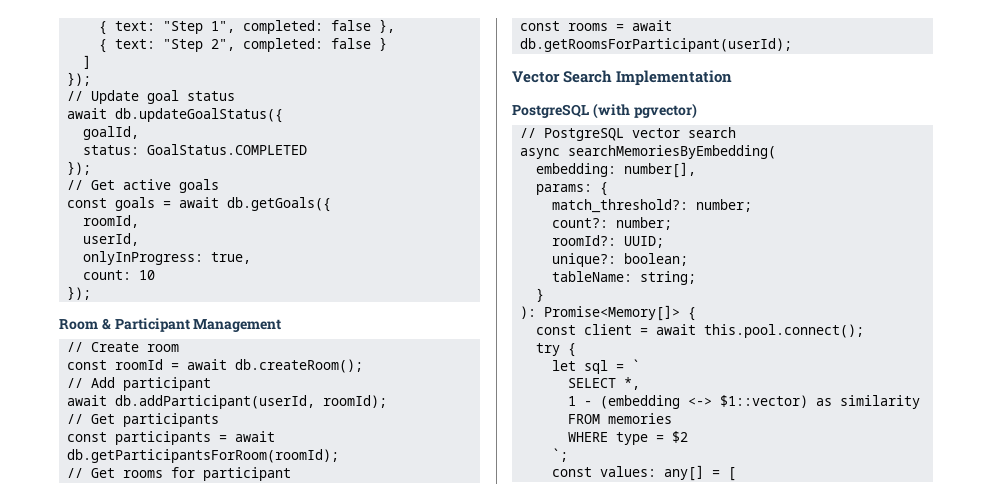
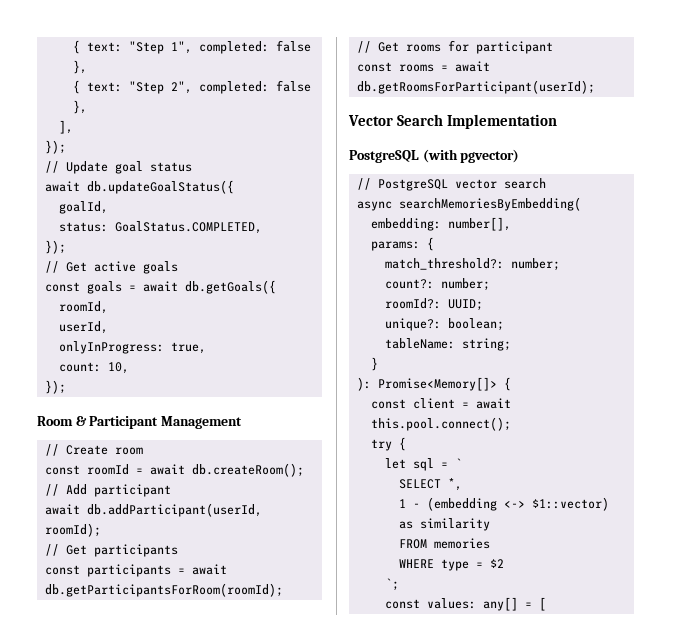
- { text: "Step 2", completed: false }
- ]
+ { text: "Step 2", completed: false },
+ ],
- status: GoalStatus.COMPLETED
+ status: GoalStatus.COMPLETED,
- count: 10
+ count: 10,

